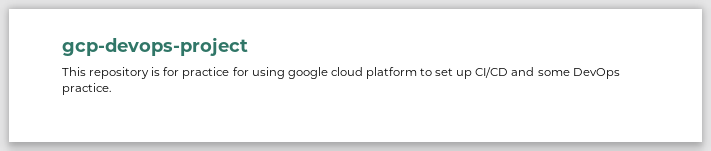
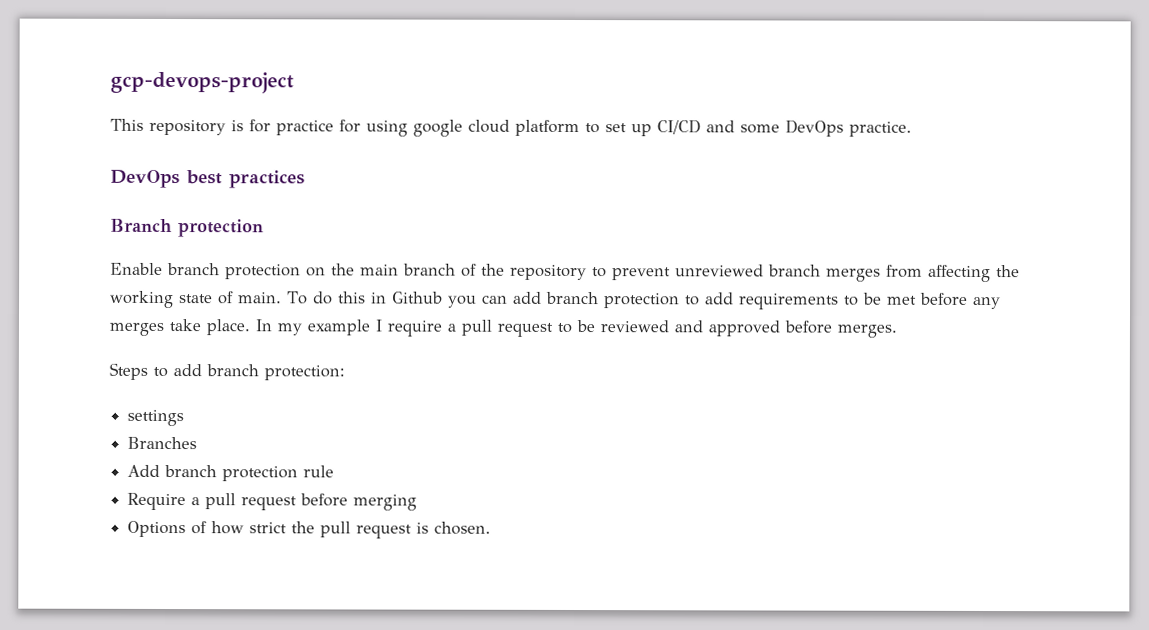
+ DevOps best practices
+ Branch protection
+ Enable branch protection on the main branch of the repository to prevent unreviewed branch merges from affecting the working state of main. To do this in Github you can add branch protection to add requirements to be met before any merges take place. In my example I require a pull request to be reviewed and approved before merges.
+ Steps to add branch protection:
+ settings
+ Branches
+ Add branch protection rule
+ Require a pull request before merging
+ Options of how strict the pull request is chosen.

